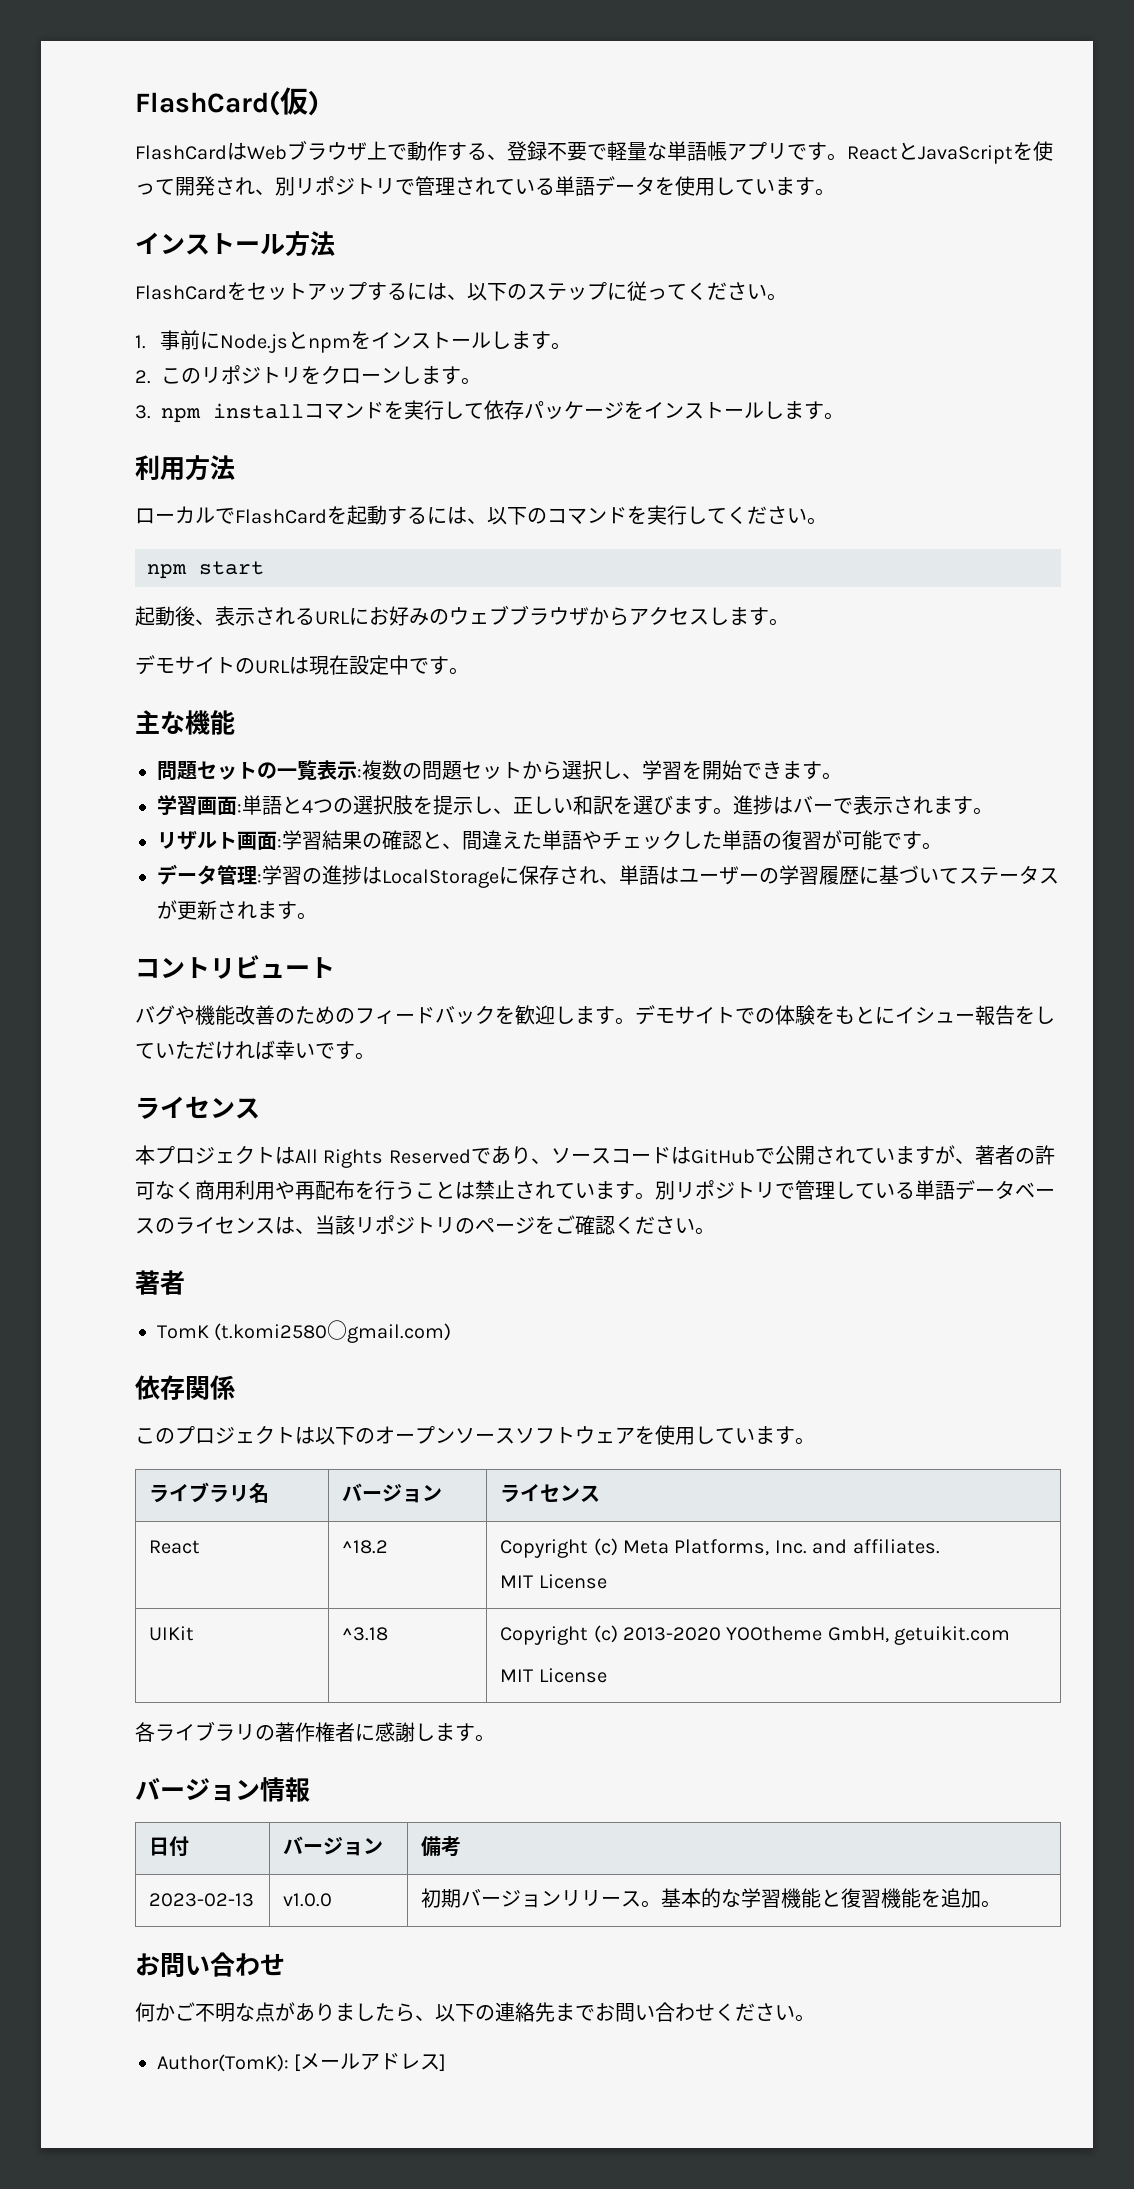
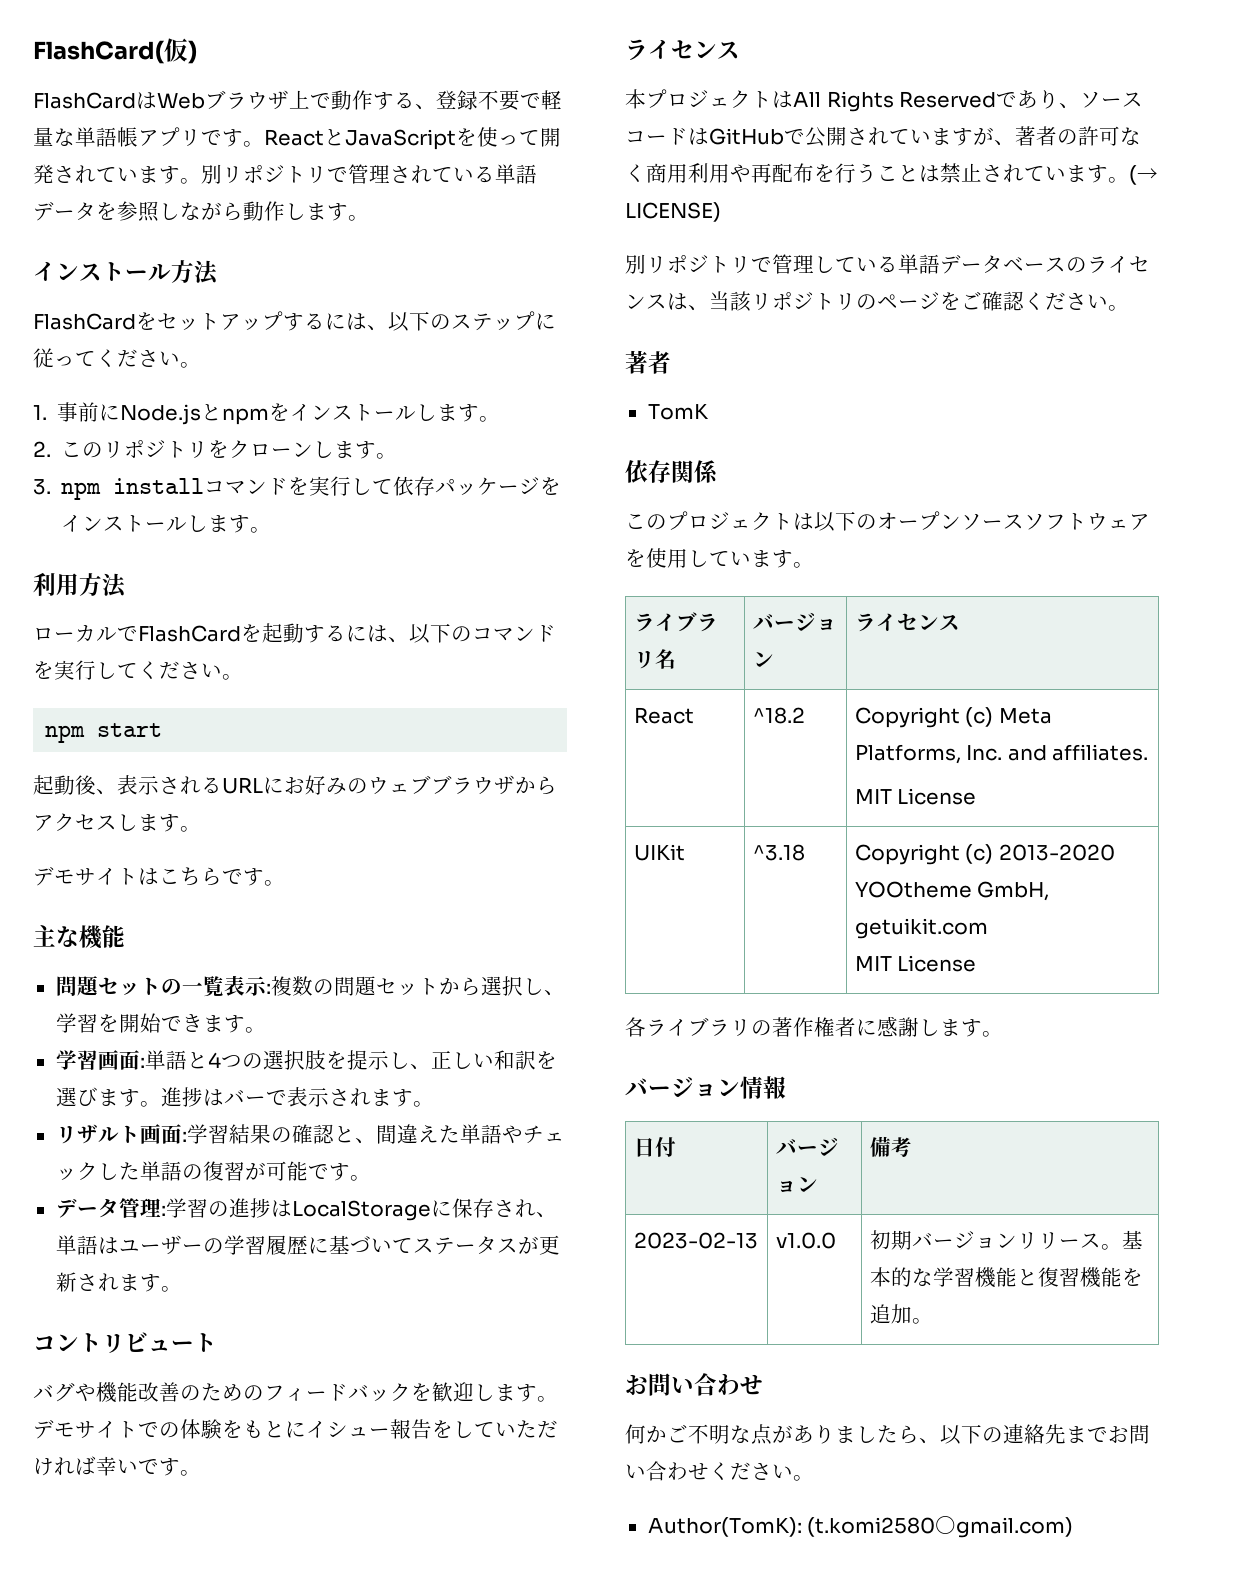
- ReactとJavaScriptを使って開発され、別リポジトリで管理されている単語データを使用しています。
+ ReactとJavaScriptを使って開発されています。別リポジトリで管理されている単語データを参照しながら動作します。
- デモサイトのURLは現在設定中です。
+ デモサイトはこちらです。
- 本プロジェクトはAll Rights Reservedであり、ソースコードはGitHubで公開されていますが、著者の許可なく商用利用や再配布を行うことは禁止されています。別リポジトリで管理している単語データベースのライセンスは、当該リポジトリのページをご確認ください。
+ 本プロジェクトはAll Rights Reservedであり、ソースコードはGitHubで公開されていますが、著者の許可なく商用利用や再配布を行うことは禁止されています。(→ LICENSE)
+ 別リポジトリで管理している単語データベースのライセンスは、当該リポジトリのページをご確認ください。
- TomK (t.komi2580○gmail.com)
+ TomK
- Author(TomK): [メールアドレス]
+ Author(TomK): (t.komi2580○gmail.com)

